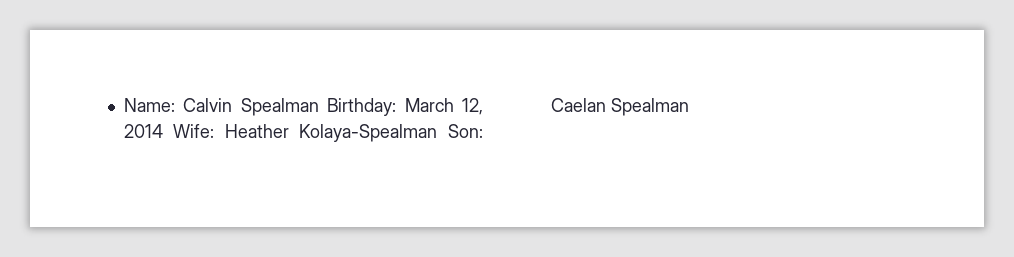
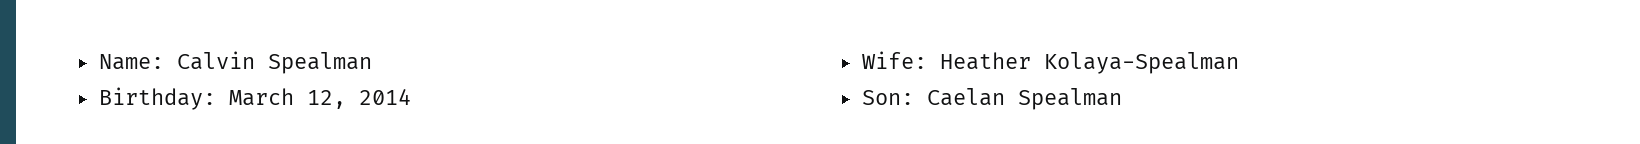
- Name: Calvin Spealman Birthday: March 12, 2014 Wife: Heather Kolaya-Spealman Son: Caelan Spealman
+ Name: Calvin Spealman
+ Birthday: March 12, 2014
+ Wife: Heather Kolaya-Spealman
+ Son: Caelan Spealman

